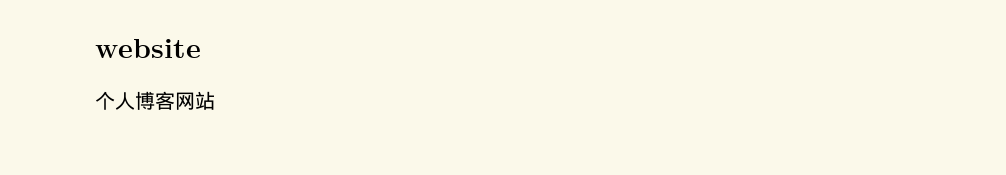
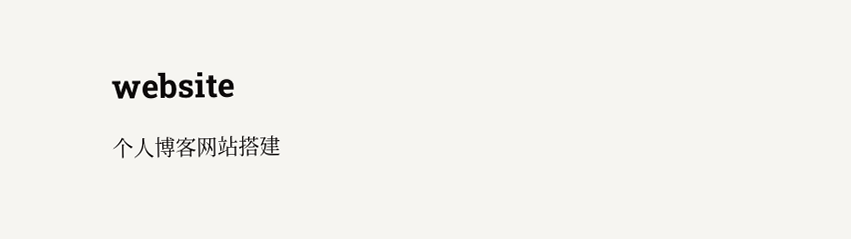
- 个人博客网站
+ 个人博客网站搭建

